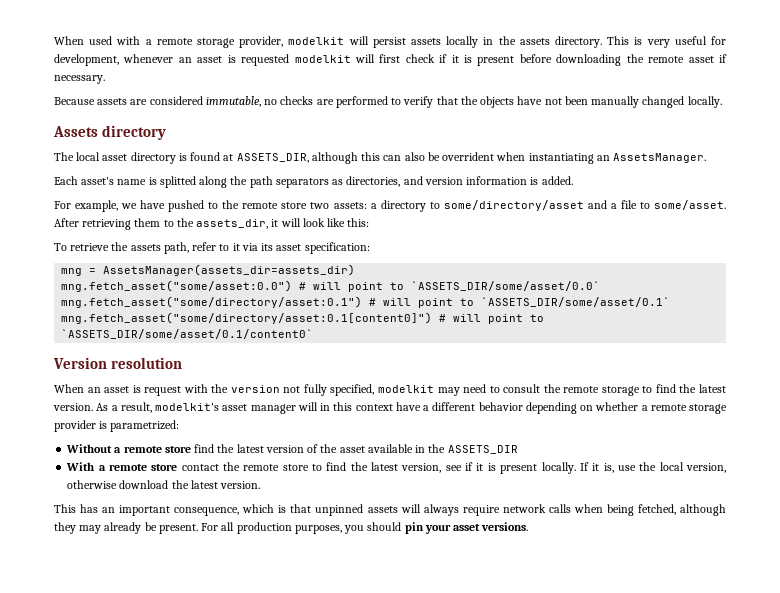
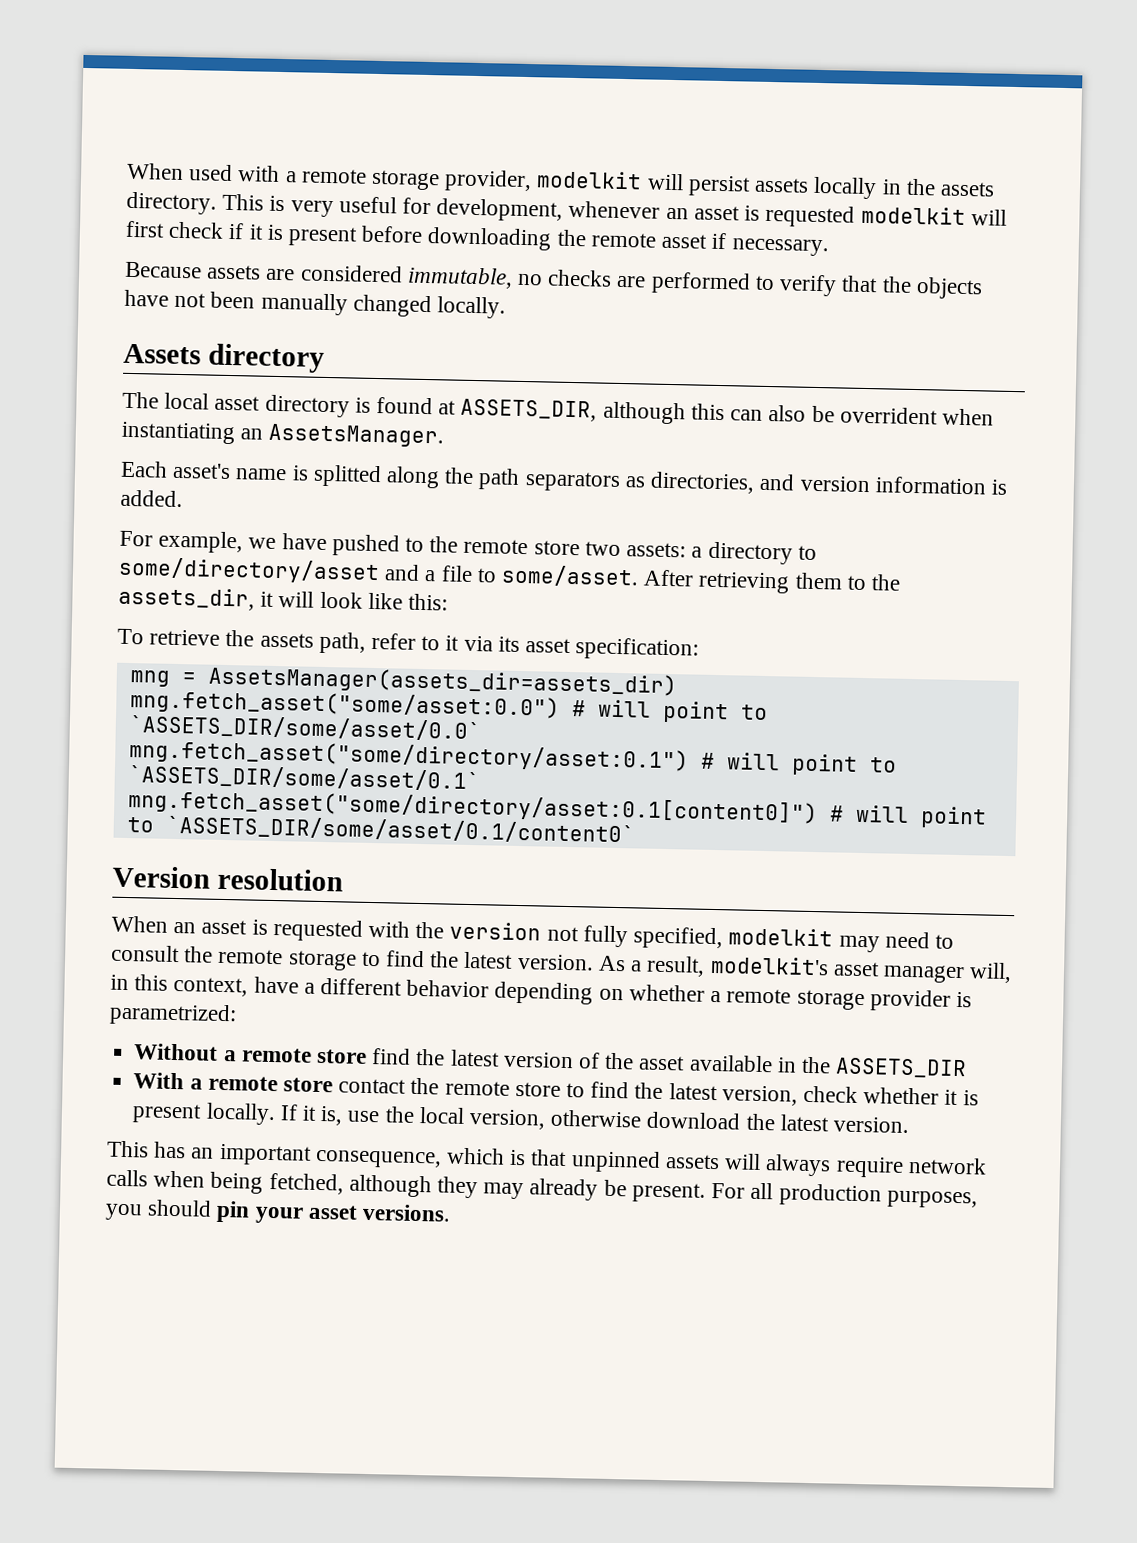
- When an asset is request with the version not fully specified, modelkit may need to consult the remote storage to find the latest version.
+ When an asset is requested with the version not fully specified, modelkit may need to consult the remote storage to find the latest version.
- As a result, modelkit's asset manager will in this context have a different behavior depending on whether a remote storage provider is parametrized:
+ As a result, modelkit's asset manager will, in this context, have a different behavior depending on whether a remote storage provider is parametrized:
- With a remote store contact the remote store to find the latest version, see if it is present locally.
+ With a remote store contact the remote store to find the latest version, check whether it is present locally.

